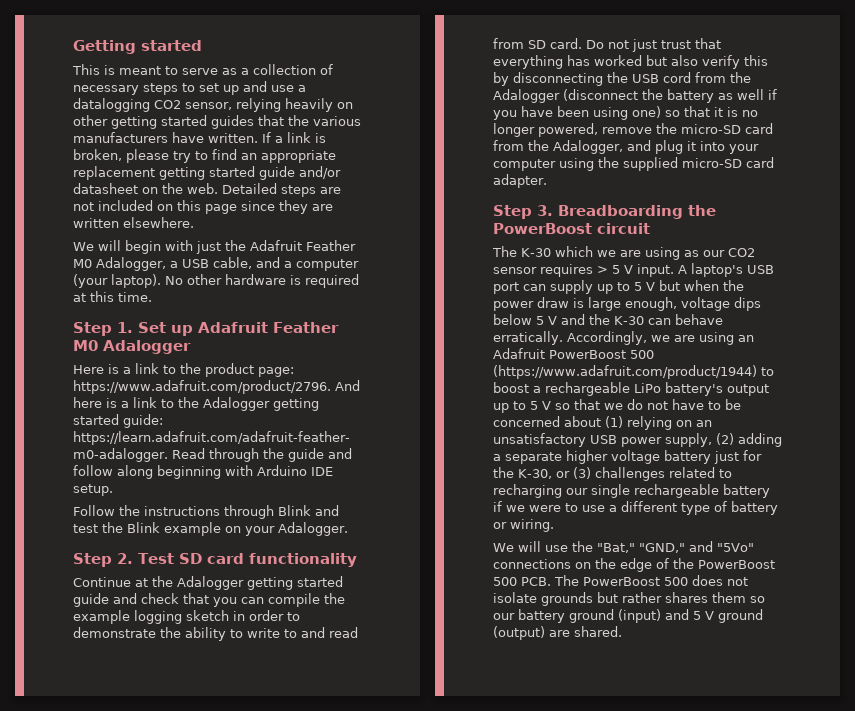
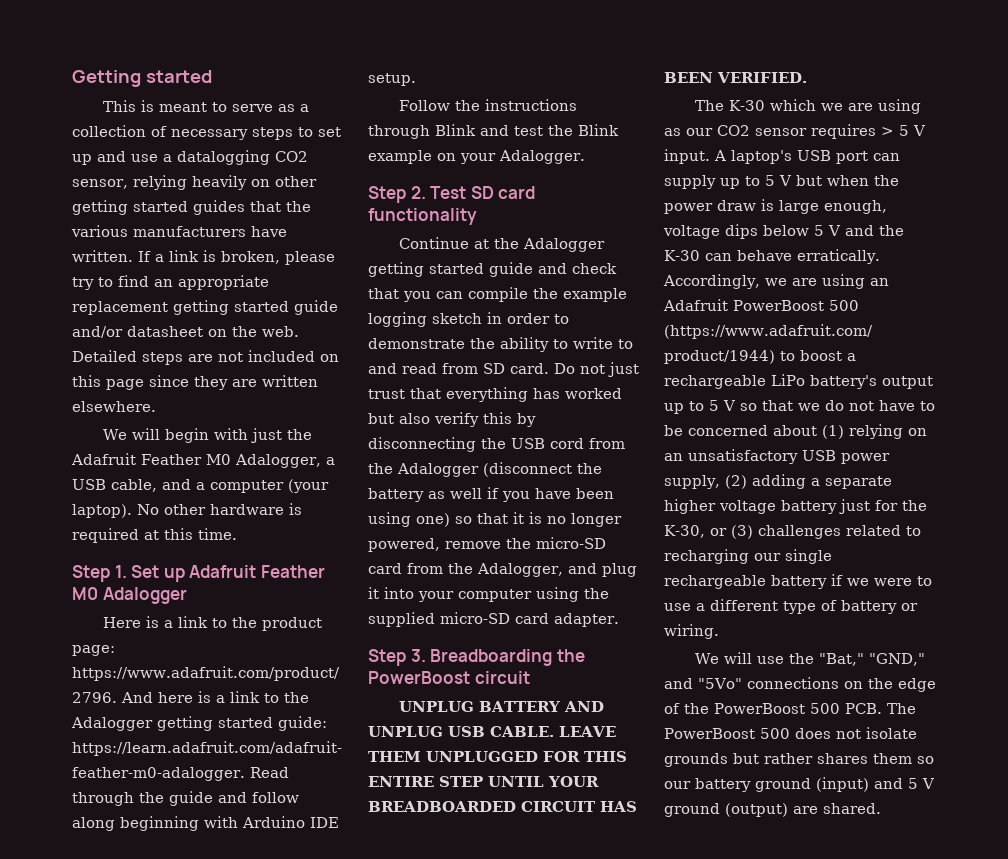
+ UNPLUG BATTERY AND UNPLUG USB CABLE. LEAVE THEM UNPLUGGED FOR THIS ENTIRE STEP UNTIL YOUR BREADBOARDED CIRCUIT HAS BEEN VERIFIED.

